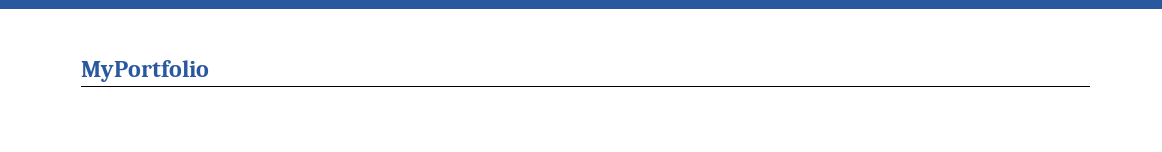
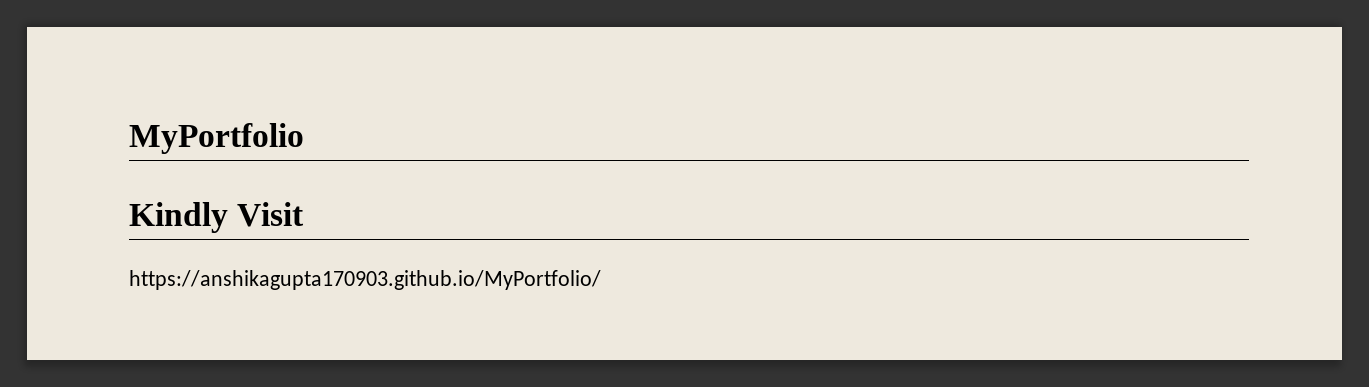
+ Kindly Visit
+ https://anshikagupta170903.github.io/MyPortfolio/

